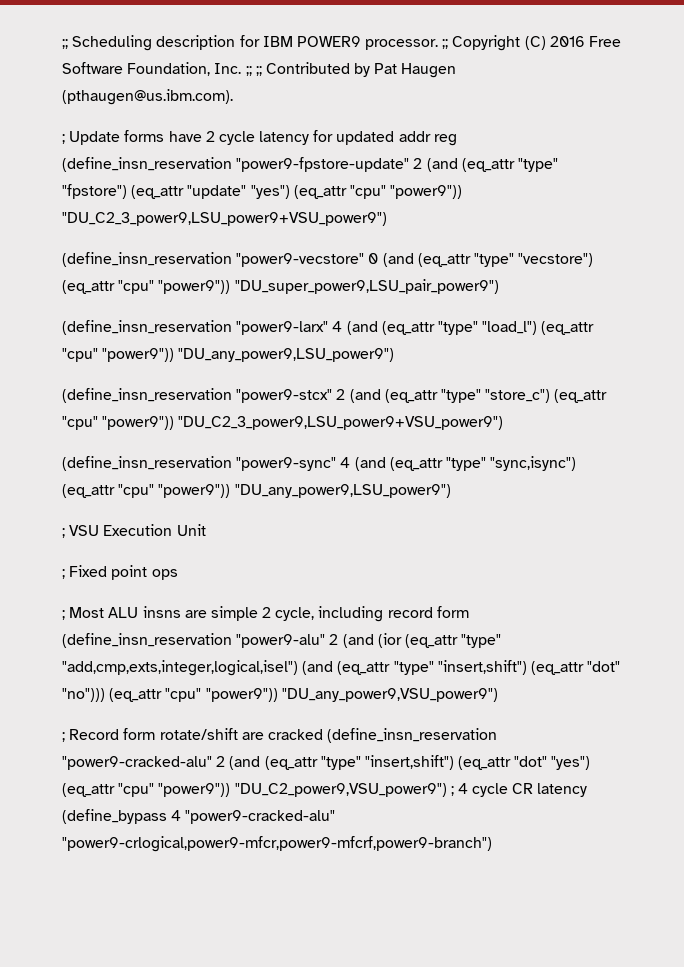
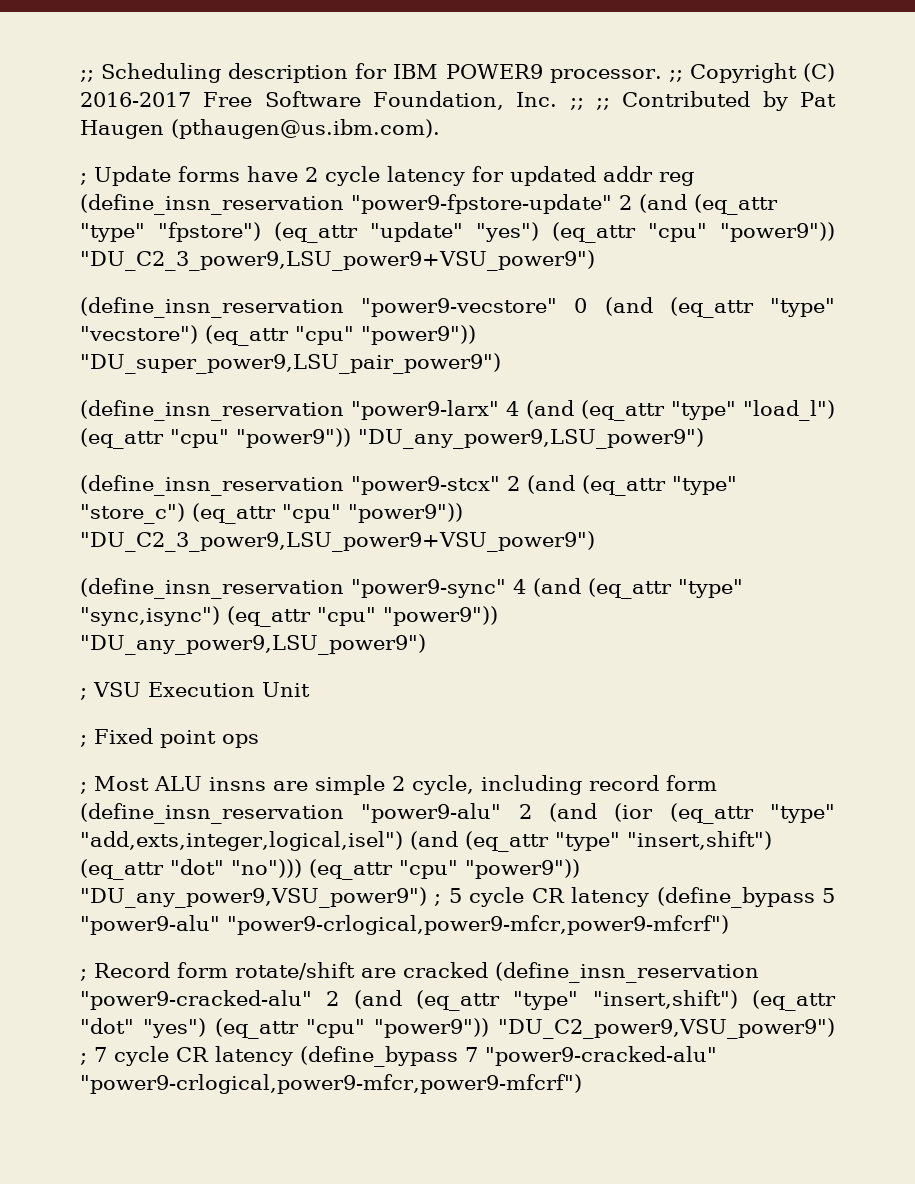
- ;; Scheduling description for IBM POWER9 processor. ;; Copyright (C) 2016 Free Software Foundation, Inc. ;; ;; Contributed by Pat Haugen (pthaugen@us.ibm.com).
+ ;; Scheduling description for IBM POWER9 processor. ;; Copyright (C) 2016-2017 Free Software Foundation, Inc. ;; ;; Contributed by Pat Haugen (pthaugen@us.ibm.com).
- ; Most ALU insns are simple 2 cycle, including record form (define_insn_reservation "power9-alu" 2 (and (ior (eq_attr "type" "add,cmp,exts,integer,logical,isel") (and (eq_attr "type" "insert,shift") (eq_attr "dot" "no"))) (eq_attr "cpu" "power9")) "DU_any_power9,VSU_power9")
+ ; Most ALU insns are simple 2 cycle, including record form (define_insn_reservation "power9-alu" 2 (and (ior (eq_attr "type" "add,exts,integer,logical,isel") (and (eq_attr "type" "insert,shift") (eq_attr "dot" "no"))) (eq_attr "cpu" "power9")) "DU_any_power9,VSU_power9") ; 5 cycle CR latency (define_bypass 5 "power9-alu" "power9-crlogical,power9-mfcr,power9-mfcrf")
- ; Record form rotate/shift are cracked (define_insn_reservation "power9-cracked-alu" 2 (and (eq_attr "type" "insert,shift") (eq_attr "dot" "yes") (eq_attr "cpu" "power9")) "DU_C2_power9,VSU_power9") ; 4 cycle CR latency (define_bypass 4 "power9-cracked-alu" "power9-crlogical,power9-mfcr,power9-mfcrf,power9-branch")
+ ; Record form rotate/shift are cracked (define_insn_reservation "power9-cracked-alu" 2 (and (eq_attr "type" "insert,shift") (eq_attr "dot" "yes") (eq_attr "cpu" "power9")) "DU_C2_power9,VSU_power9") ; 7 cycle CR latency (define_bypass 7 "power9-cracked-alu" "power9-crlogical,power9-mfcr,power9-mfcrf")

